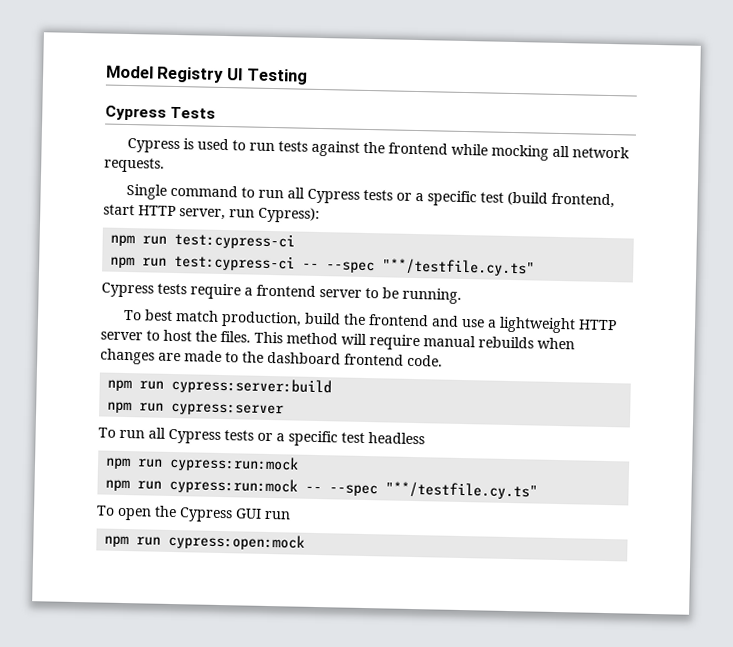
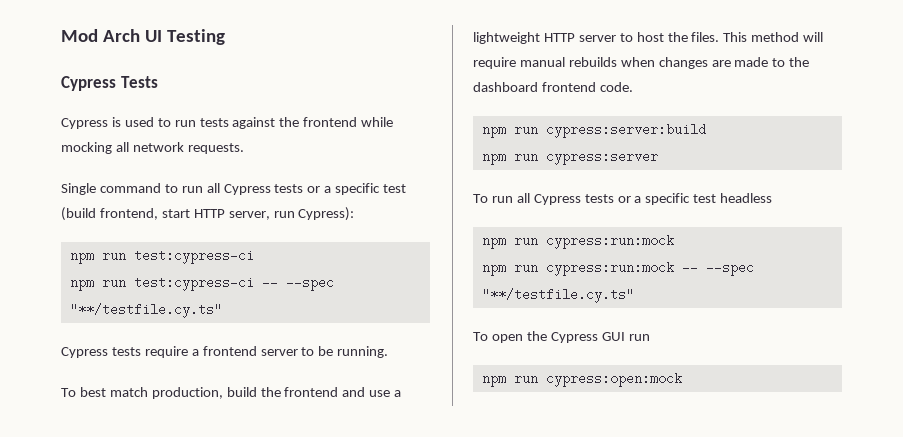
- Model Registry UI Testing
+ Mod Arch UI Testing

